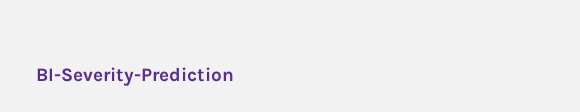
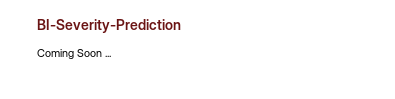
+ Coming Soon ...

